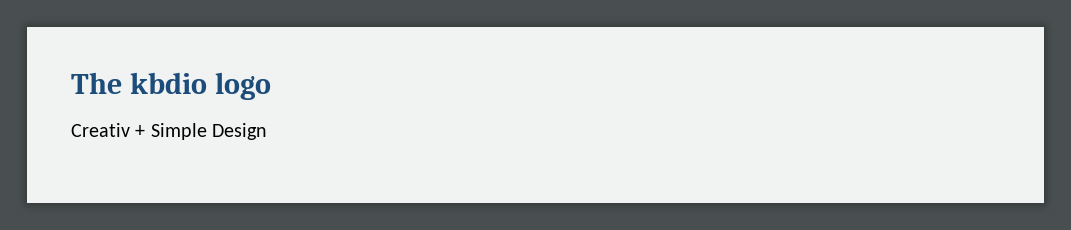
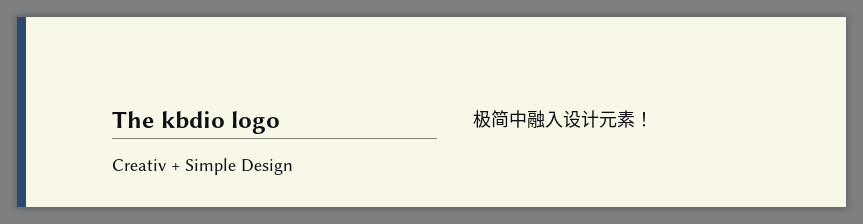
+ 极简中融入设计元素！

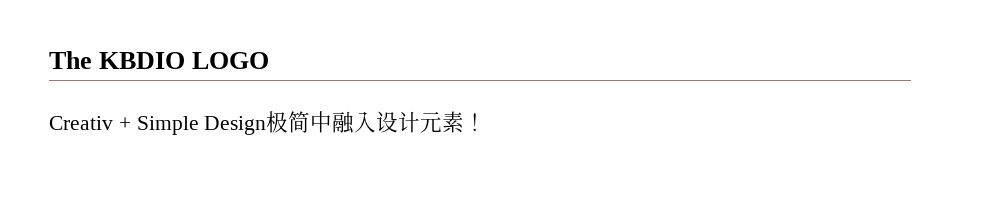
- The kbdio logo
+ The KBDIO LOGO
- Creativ + Simple Design
- 极简中融入设计元素！
+ Creativ + Simple Design极简中融入设计元素！

